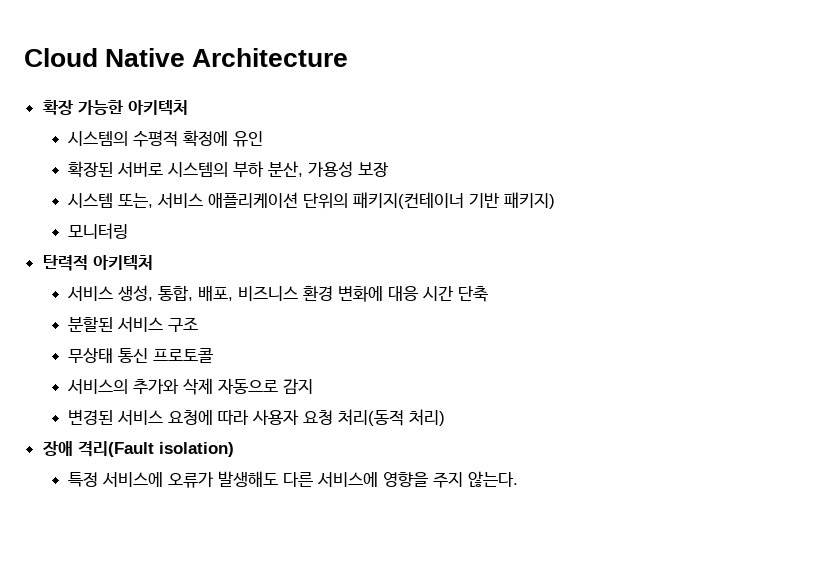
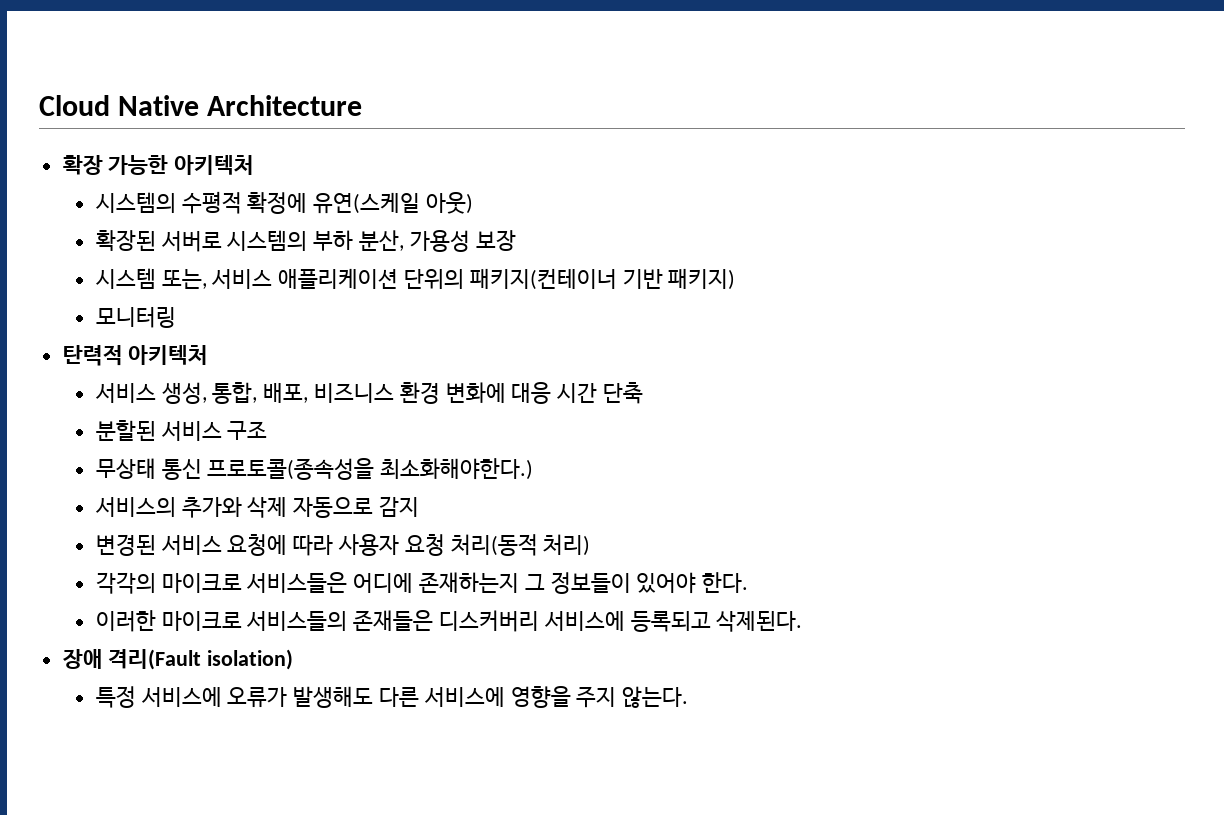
- 시스템의 수평적 확정에 유인
+ 시스템의 수평적 확정에 유연(스케일 아웃)
- 무상태 통신 프로토콜
+ 무상태 통신 프로토콜(종속성을 최소화해야한다.)
+ 각각의 마이크로 서비스들은 어디에 존재하는지 그 정보들이 있어야 한다.
+ 이러한 마이크로 서비스들의 존재들은 디스커버리 서비스에 등록되고 삭제된다.

